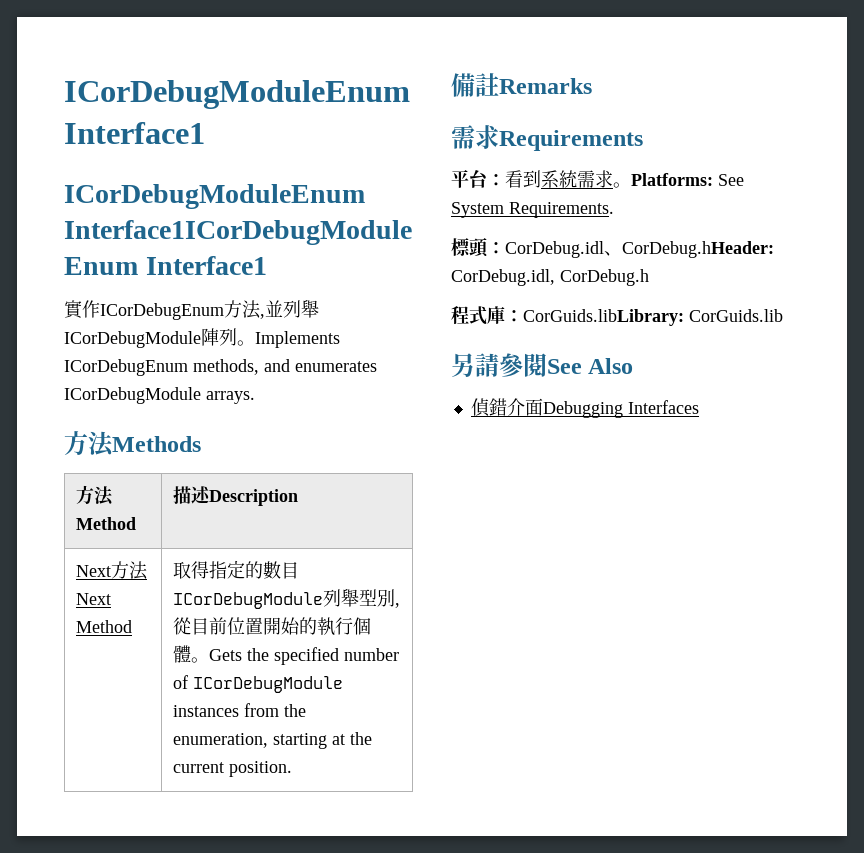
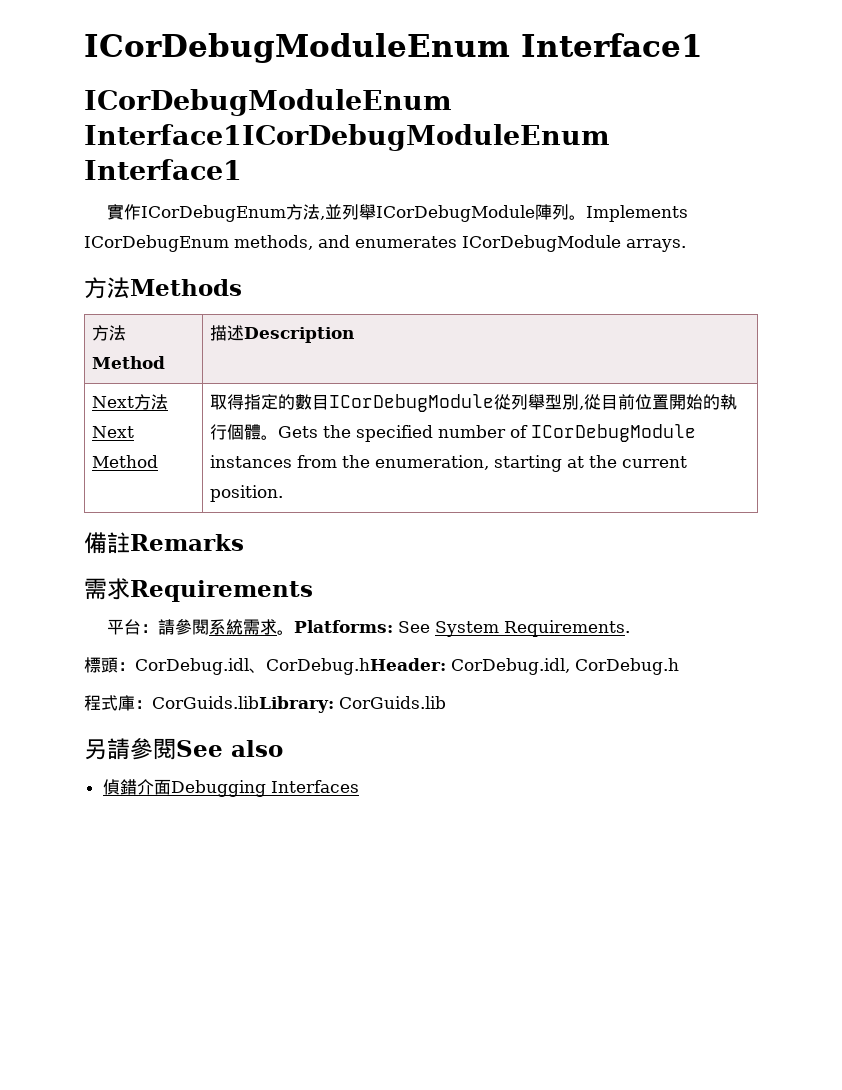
- Next方法Next Method | 取得指定的數目ICorDebugModule列舉型別,從目前位置開始的執行個體。Gets the specified number of ICorDebugModule instances from the enumeration, starting at the current position.
+ Next方法Next Method | 取得指定的數目ICorDebugModule從列舉型別,從目前位置開始的執行個體。Gets the specified number of ICorDebugModule instances from the enumeration, starting at the current position.
- 平台：看到系統需求。
+ 平台：請參閱系統需求。
- 另請參閱See Also
+ 另請參閱See also

